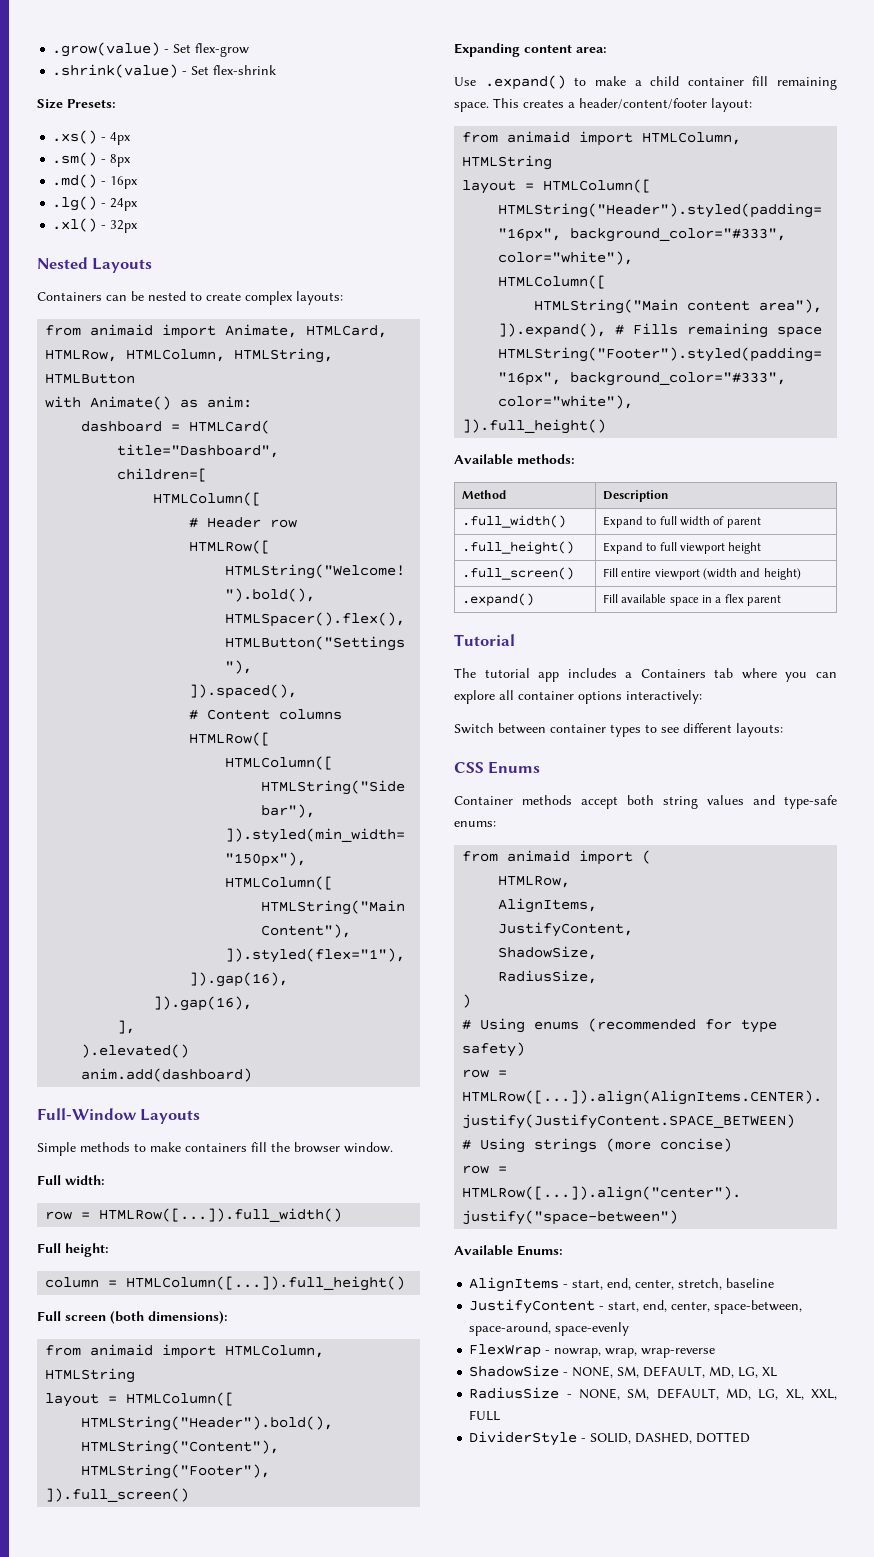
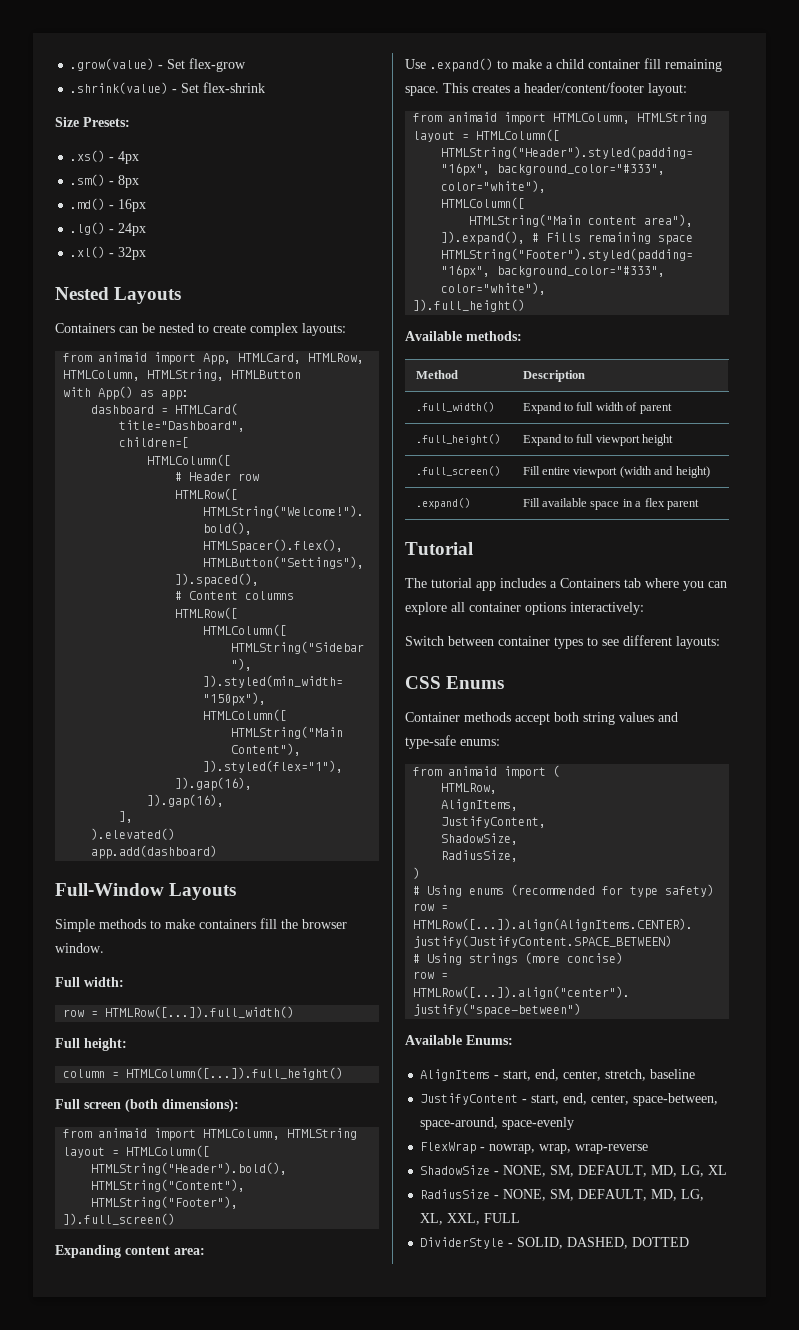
- from animaid import Animate, HTMLCard, HTMLRow, HTMLColumn, HTMLString, HTMLButton
+ from animaid import App, HTMLCard, HTMLRow, HTMLColumn, HTMLString, HTMLButton
- with Animate() as anim:
+ with App() as app:
- anim.add(dashboard)
+ app.add(dashboard)

